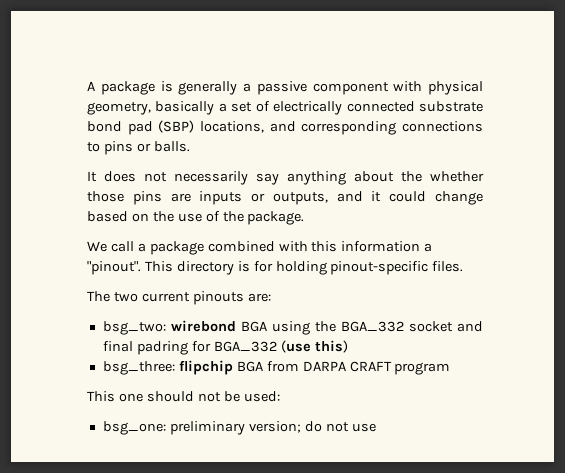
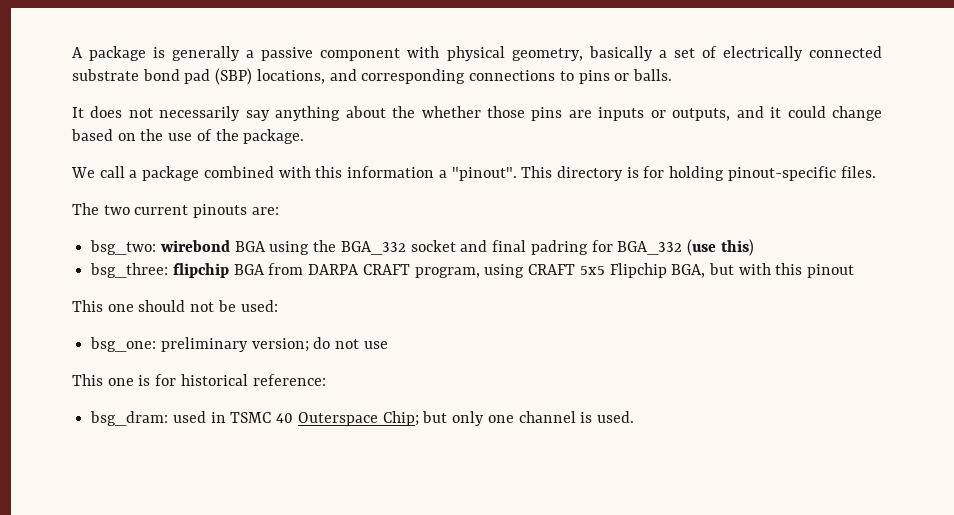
- bsg_three: flipchip BGA from DARPA CRAFT program
+ bsg_three: flipchip BGA from DARPA CRAFT program, using CRAFT 5x5 Flipchip BGA, but with this pinout
+ This one is for historical reference:
+ bsg_dram: used in TSMC 40 Outerspace Chip; but only one channel is used.

